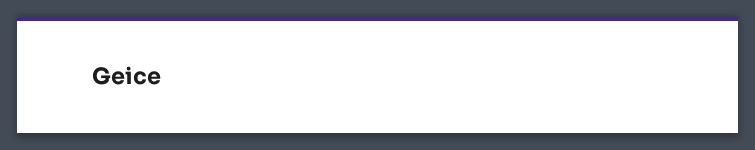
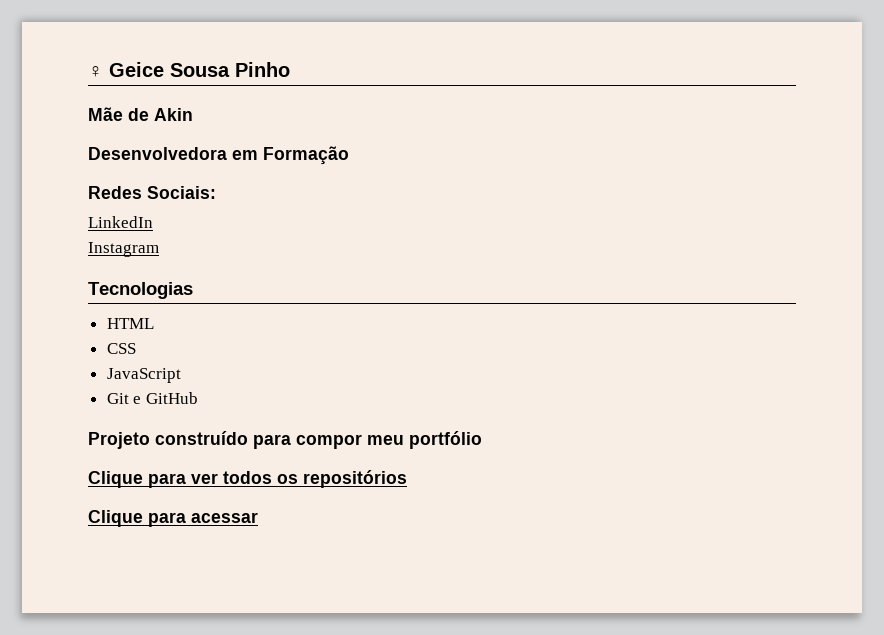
- Geice
+ ♀ Geice Sousa Pinho
+ Mãe de Akin
+ Desenvolvedora em Formação
+ Redes Sociais:
+ LinkedIn
+ Instagram
+ Tecnologias
+ HTML
+ CSS
+ JavaScript
+ Git e GitHub
+ Projeto construído para compor meu portfólio
+ Clique para ver todos os repositórios
+ Clique para acessar

